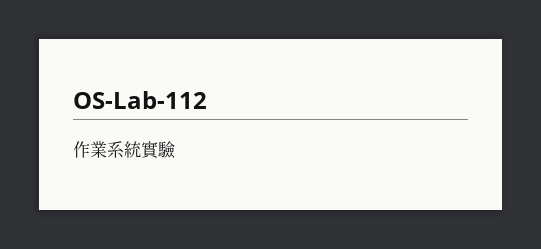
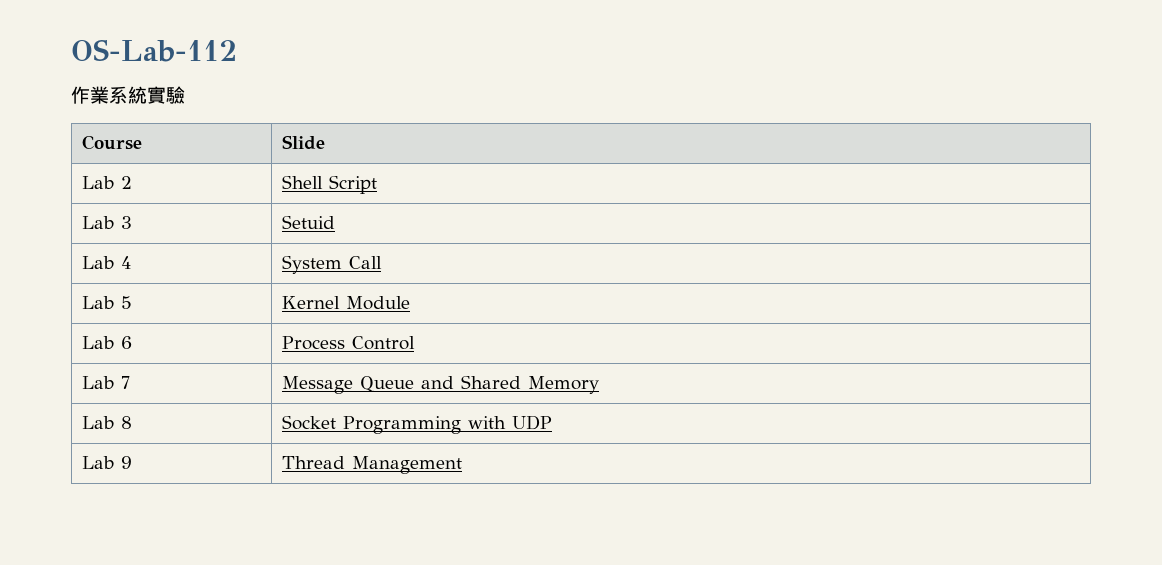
+ Course | Slide
+ Lab 2 | Shell Script
+ Lab 3 | Setuid
+ Lab 4 | System Call
+ Lab 5 | Kernel Module
+ Lab 6 | Process Control
+ Lab 7 | Message Queue and Shared Memory
+ Lab 8 | Socket Programming with UDP
+ Lab 9 | Thread Management

